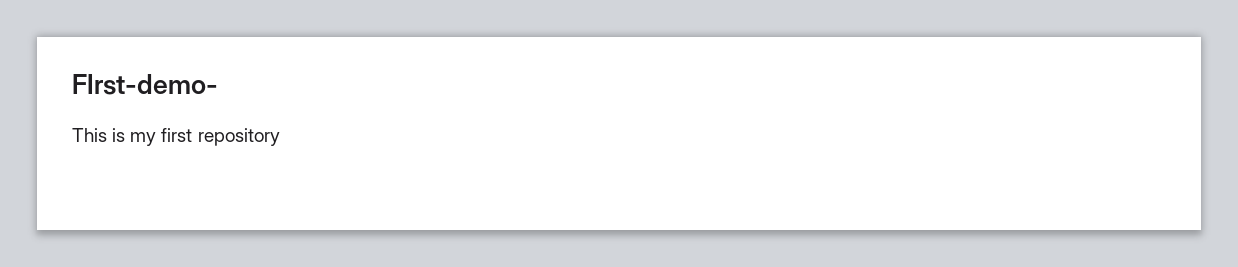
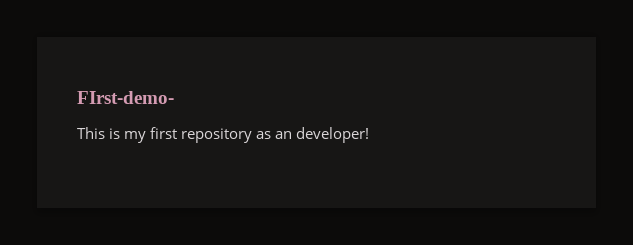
- This is my first repository
+ This is my first repository as an developer!

